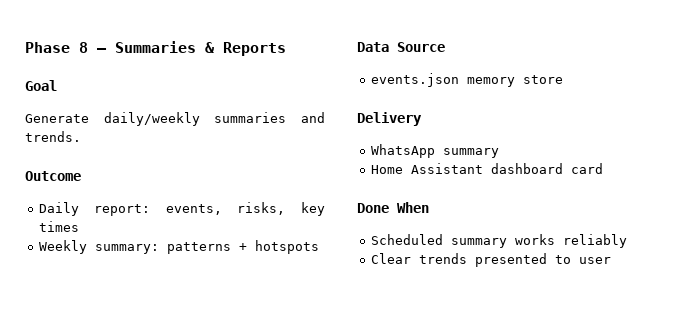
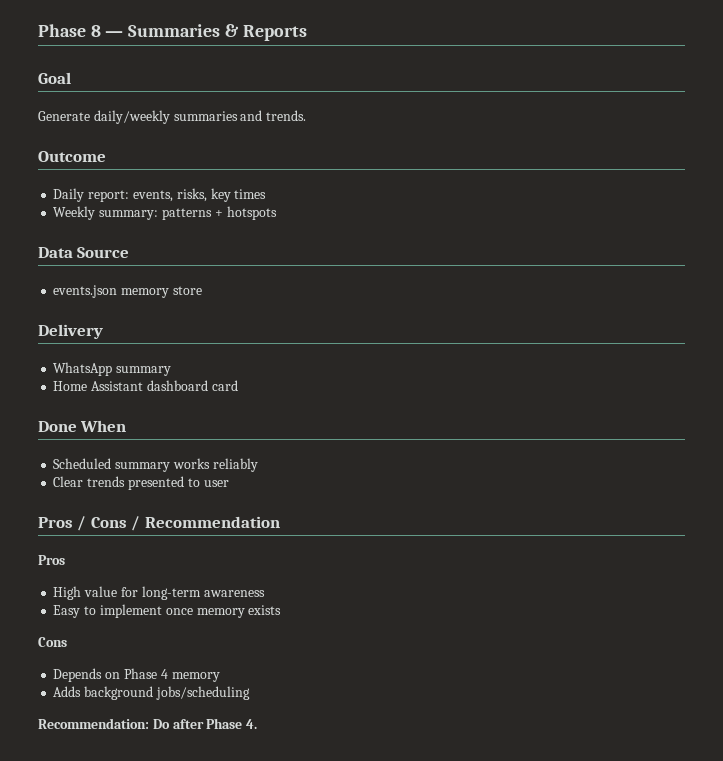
+ Pros / Cons / Recommendation
+ Pros
+ High value for long-term awareness
+ Easy to implement once memory exists
+ Cons
+ Depends on Phase 4 memory
+ Adds background jobs/scheduling
+ Recommendation: Do after Phase 4.

